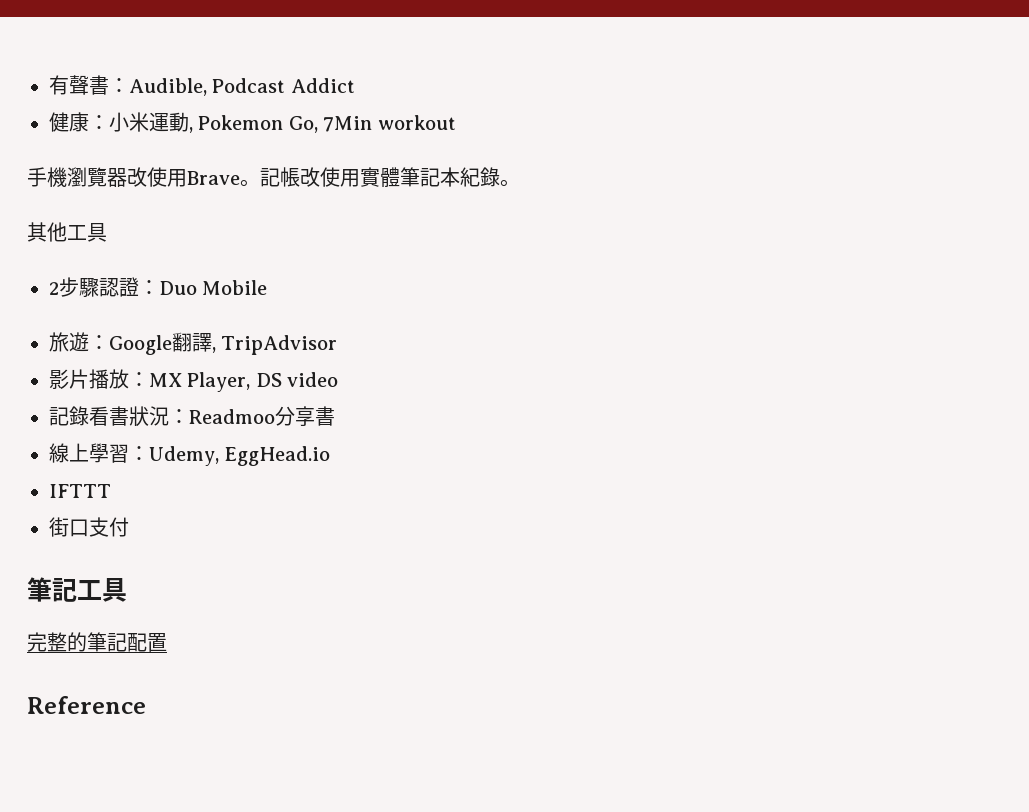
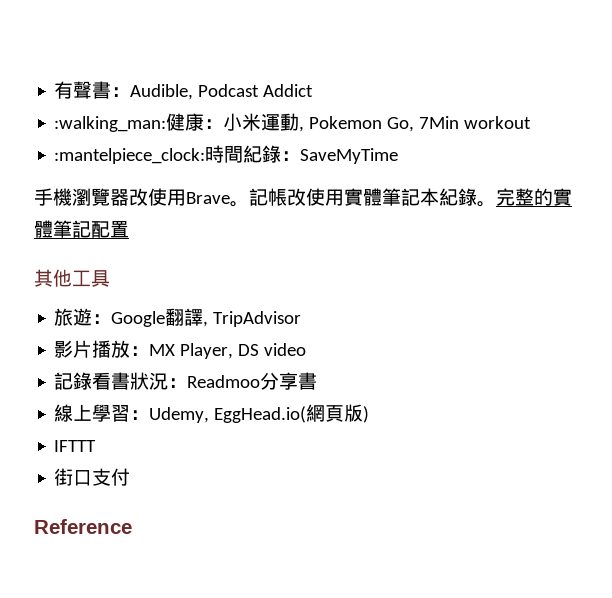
- 健康：小米運動, Pokemon Go, 7Min workout
+ :walking_man:健康：小米運動, Pokemon Go, 7Min workout
+ :mantelpiece_clock:時間紀錄：SaveMyTime
- 記帳改使用實體筆記本紀錄。
+ 記帳改使用實體筆記本紀錄。完整的實體筆記配置
  其他工具
- 2步驟認證：Duo Mobile
- 線上學習：Udemy, EggHead.io
+ 線上學習：Udemy, EggHead.io(網頁版)
- 筆記工具
- 完整的筆記配置

